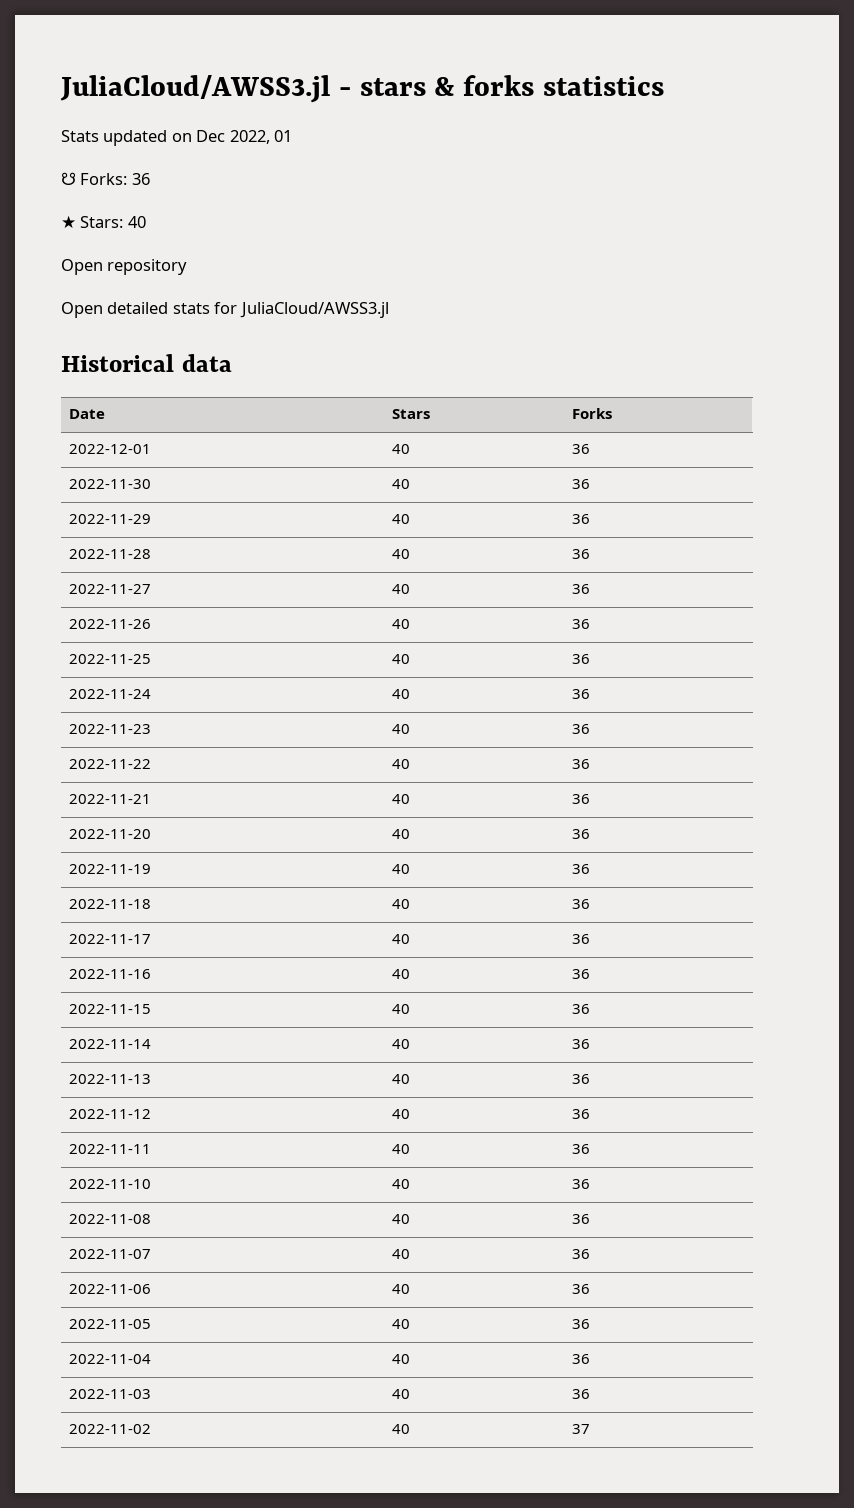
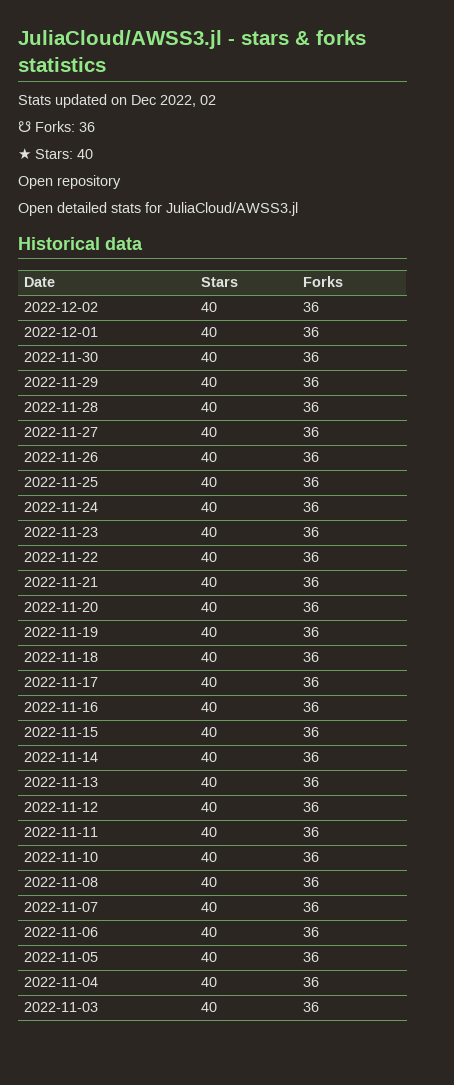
- Stats updated on Dec 2022, 01
+ Stats updated on Dec 2022, 02
+ 2022-12-02 | 40 | 36
- 2022-11-02 | 40 | 37

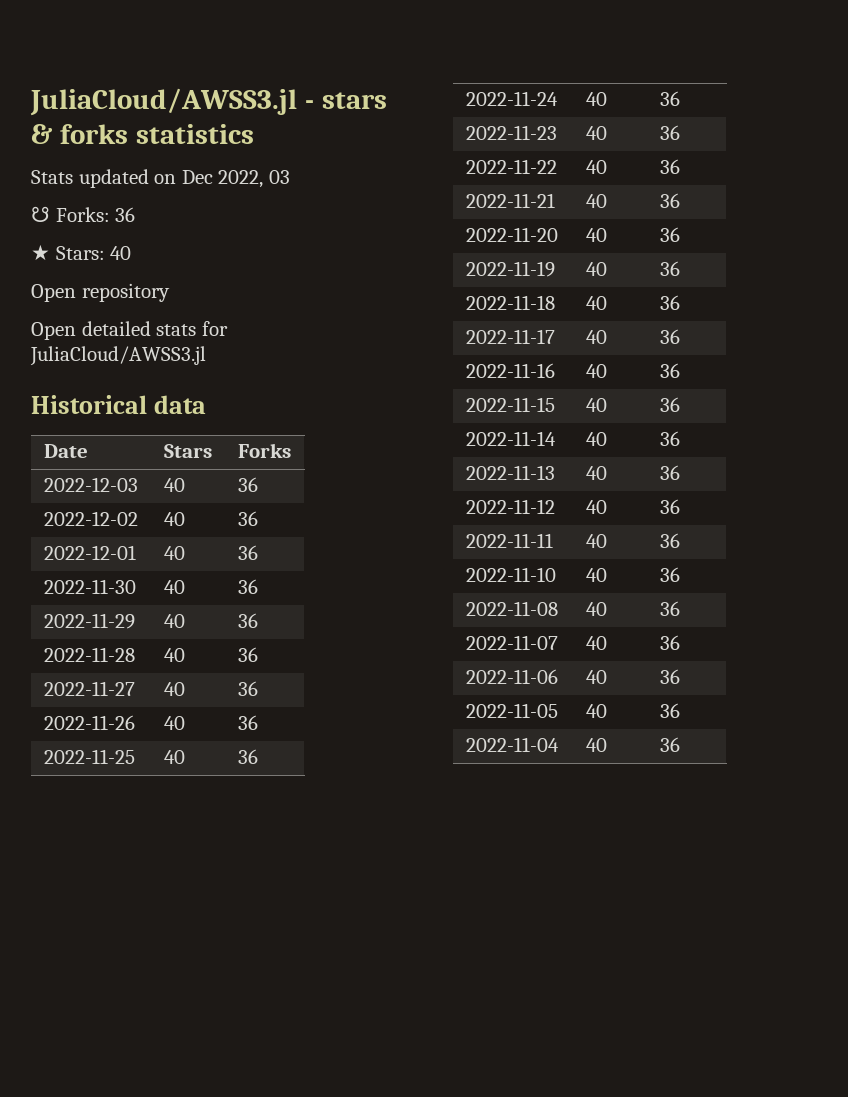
- Stats updated on Dec 2022, 02
+ Stats updated on Dec 2022, 03
+ 2022-12-03 | 40 | 36
- 2022-11-03 | 40 | 36

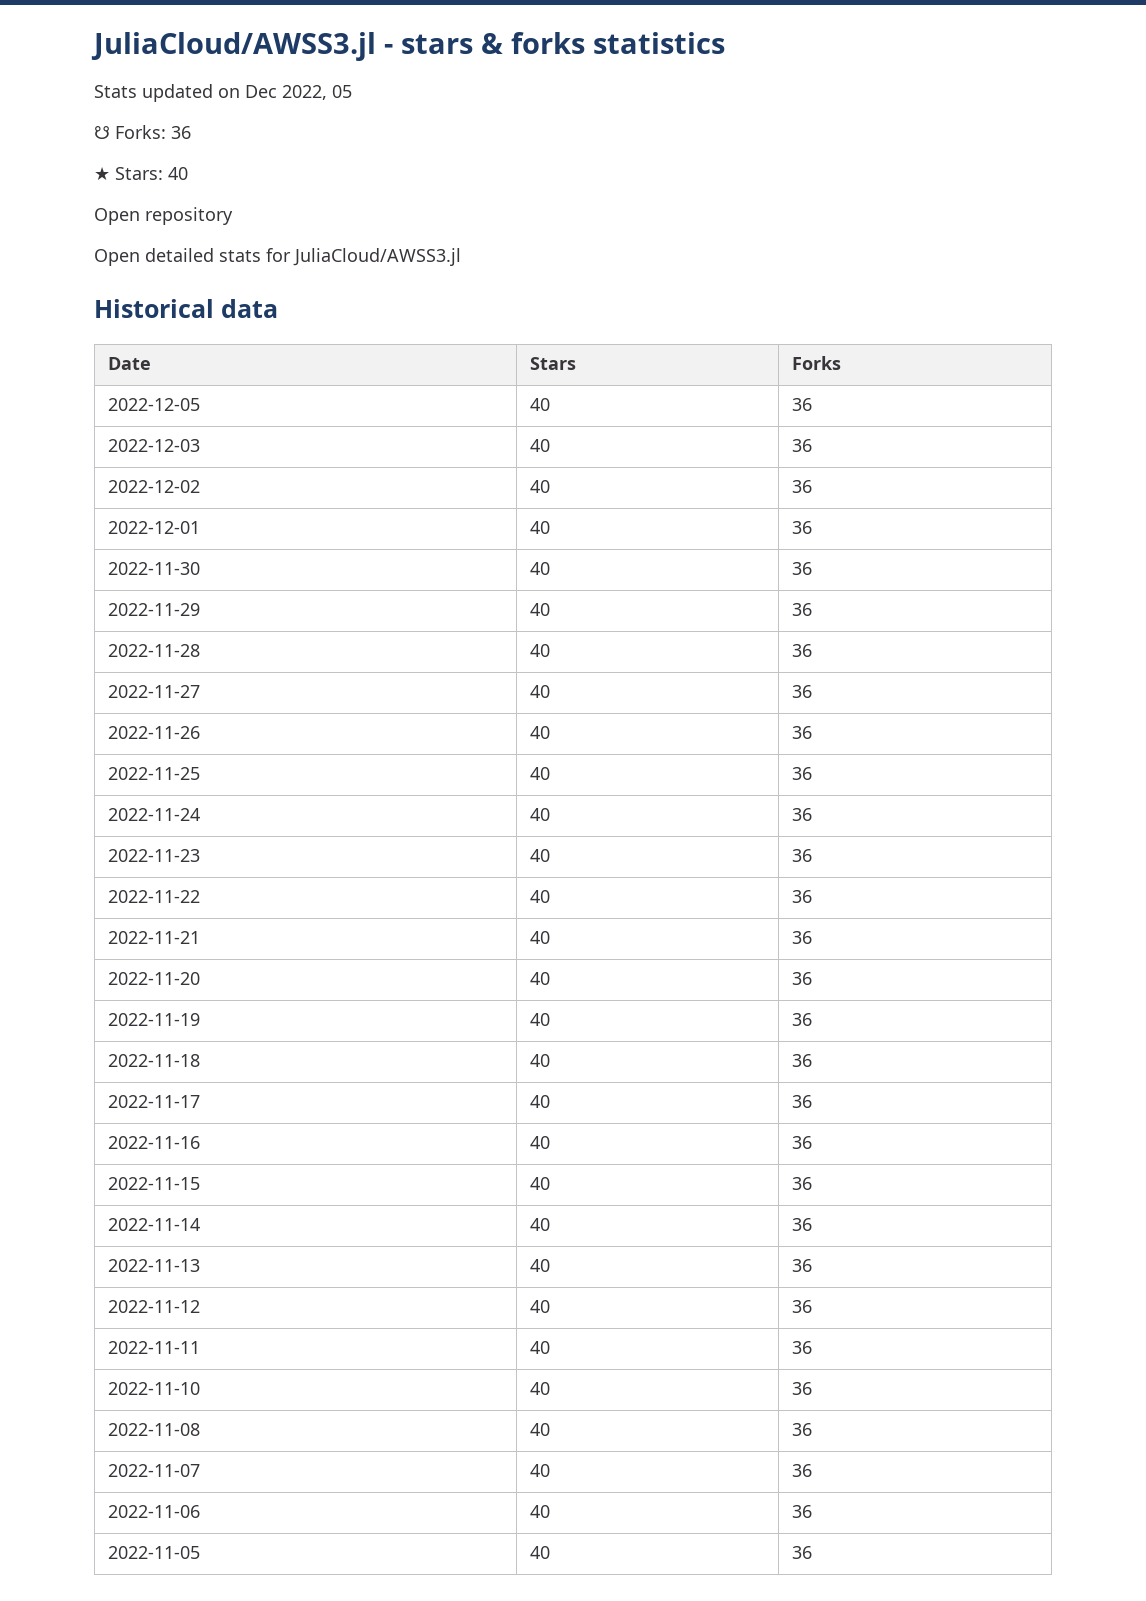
- Stats updated on Dec 2022, 03
+ Stats updated on Dec 2022, 05
+ 2022-12-05 | 40 | 36
- 2022-11-04 | 40 | 36

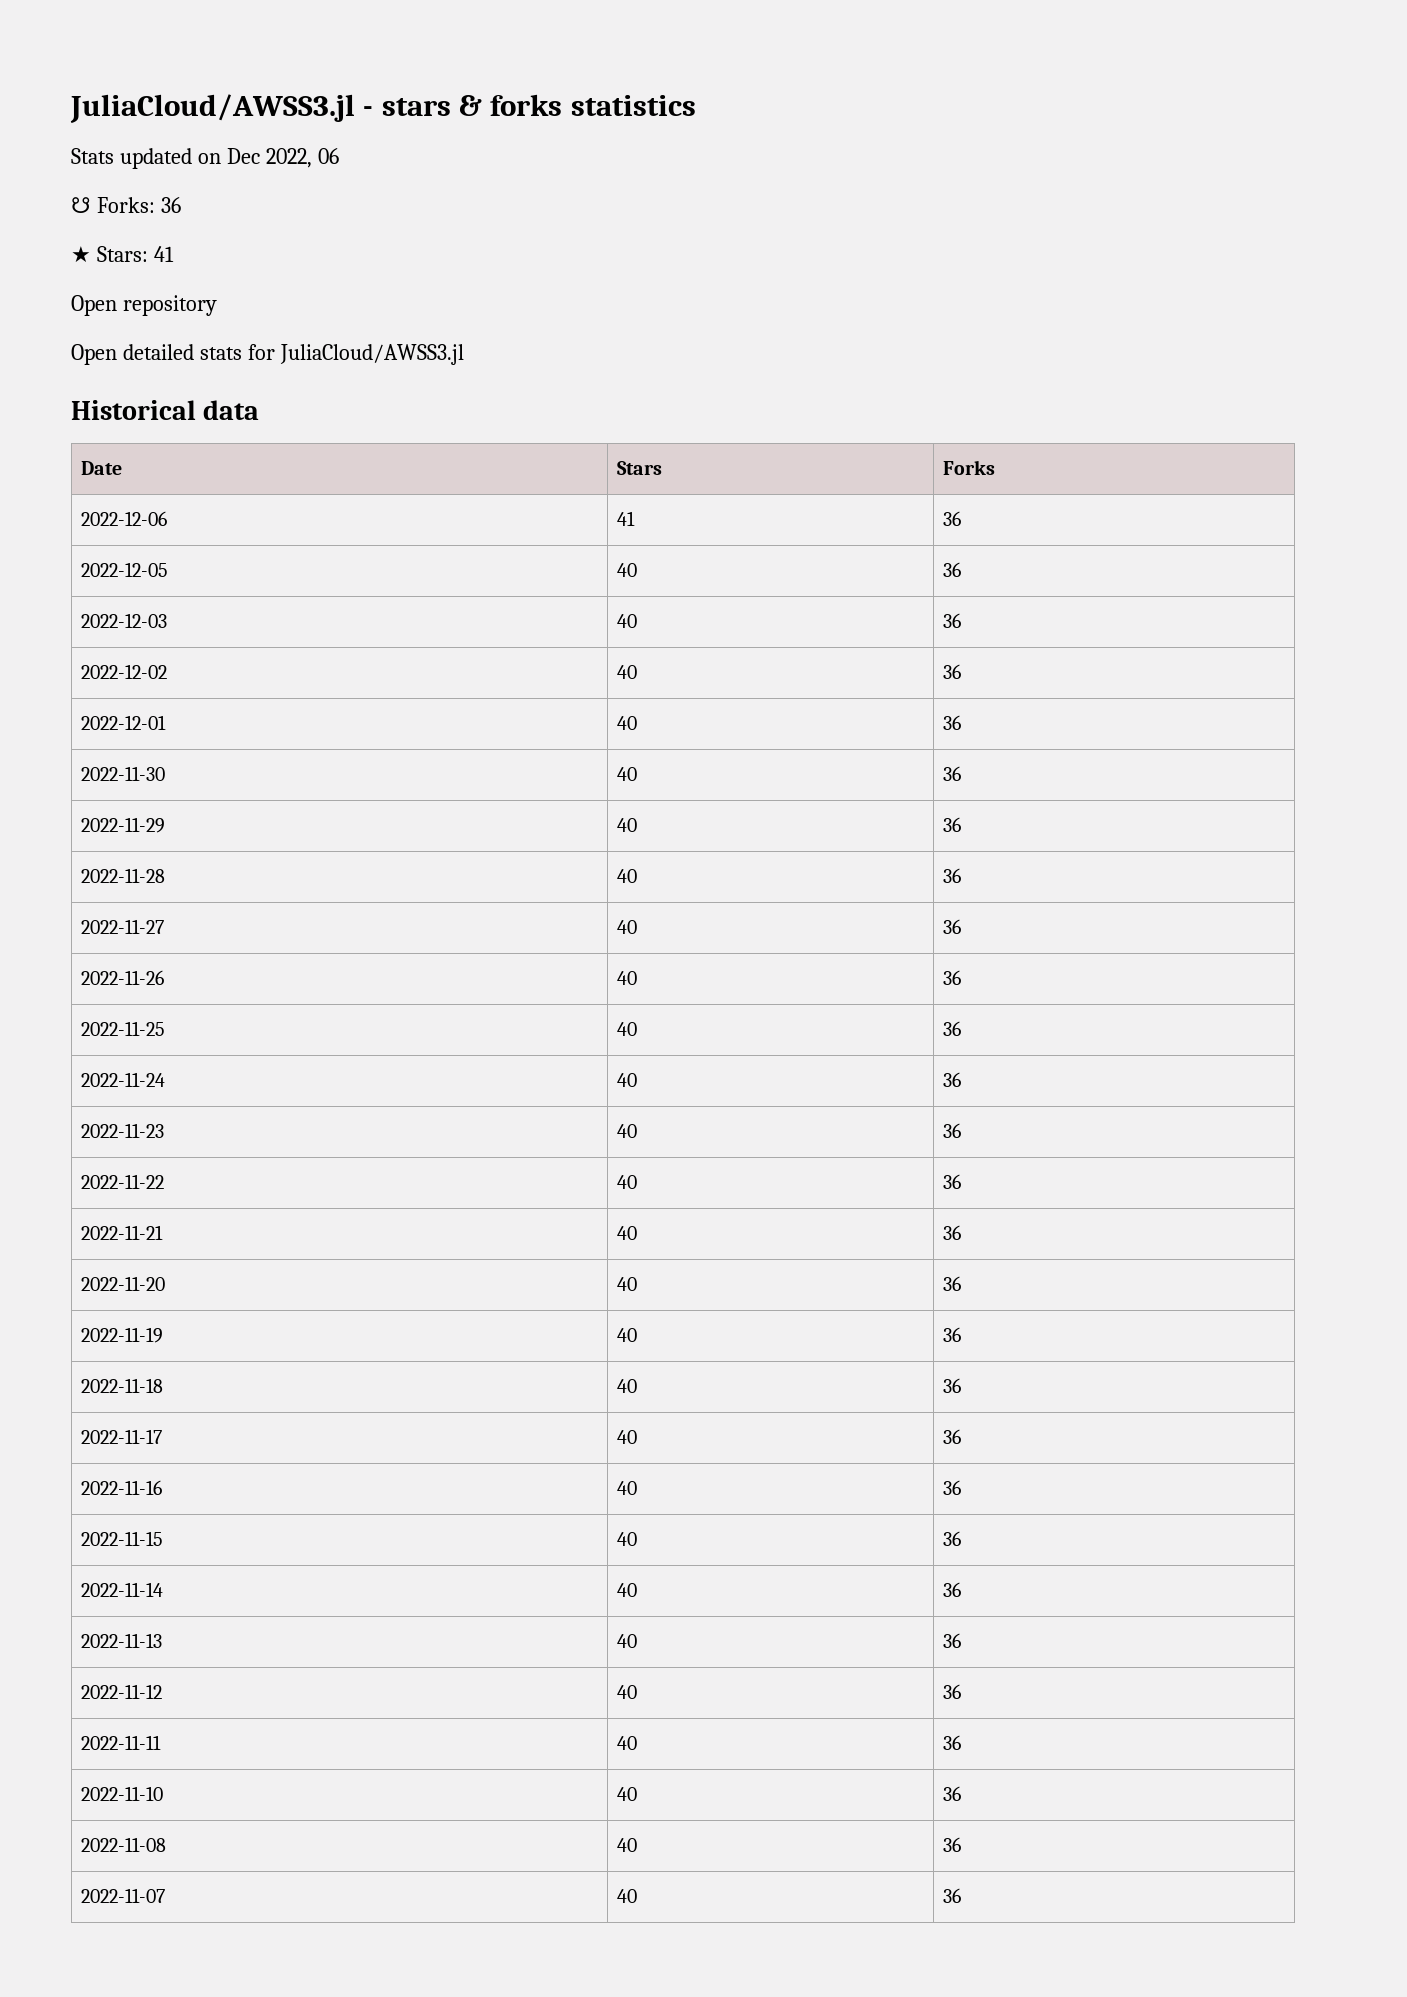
- Stats updated on Dec 2022, 05
+ Stats updated on Dec 2022, 06
- ★ Stars: 40
+ ★ Stars: 41
+ 2022-12-06 | 41 | 36
- 2022-11-06 | 40 | 36
- 2022-11-05 | 40 | 36

